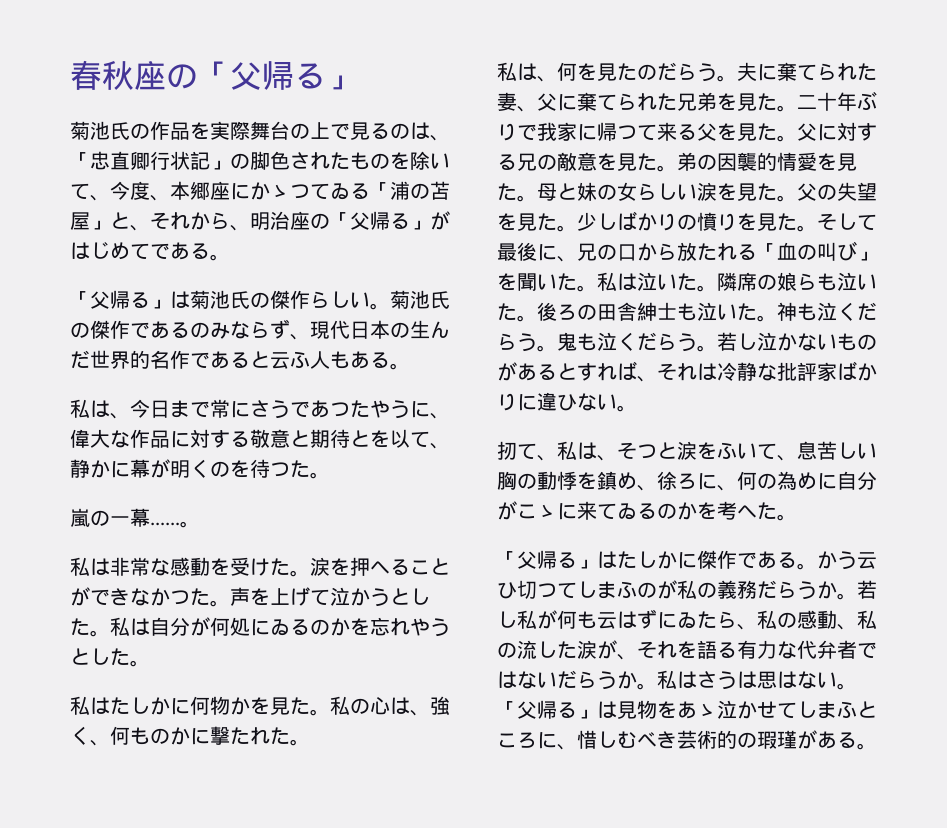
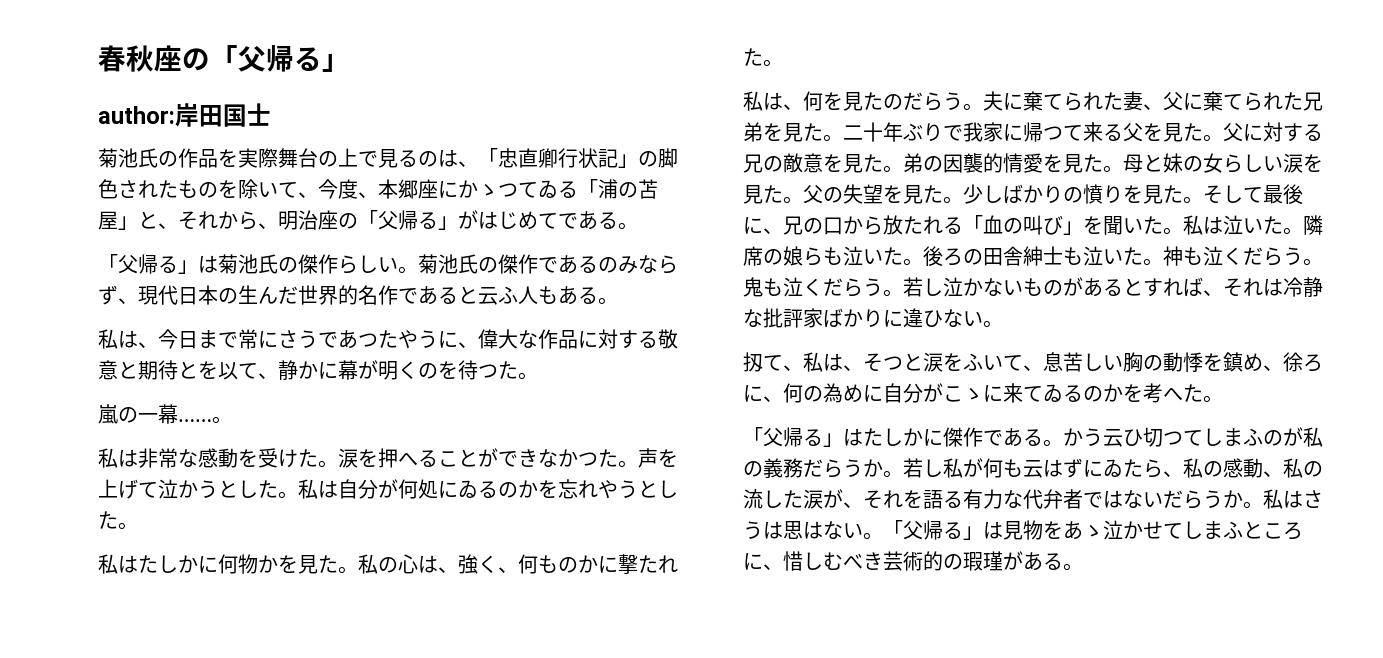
+ author:岸田国士

